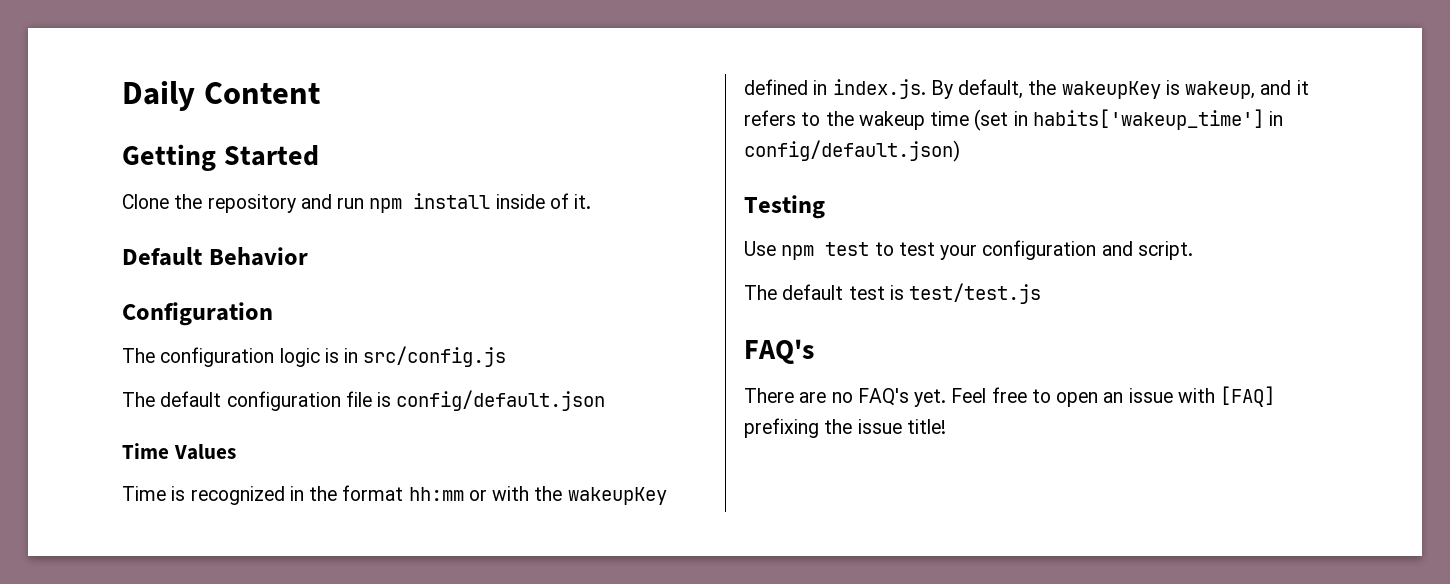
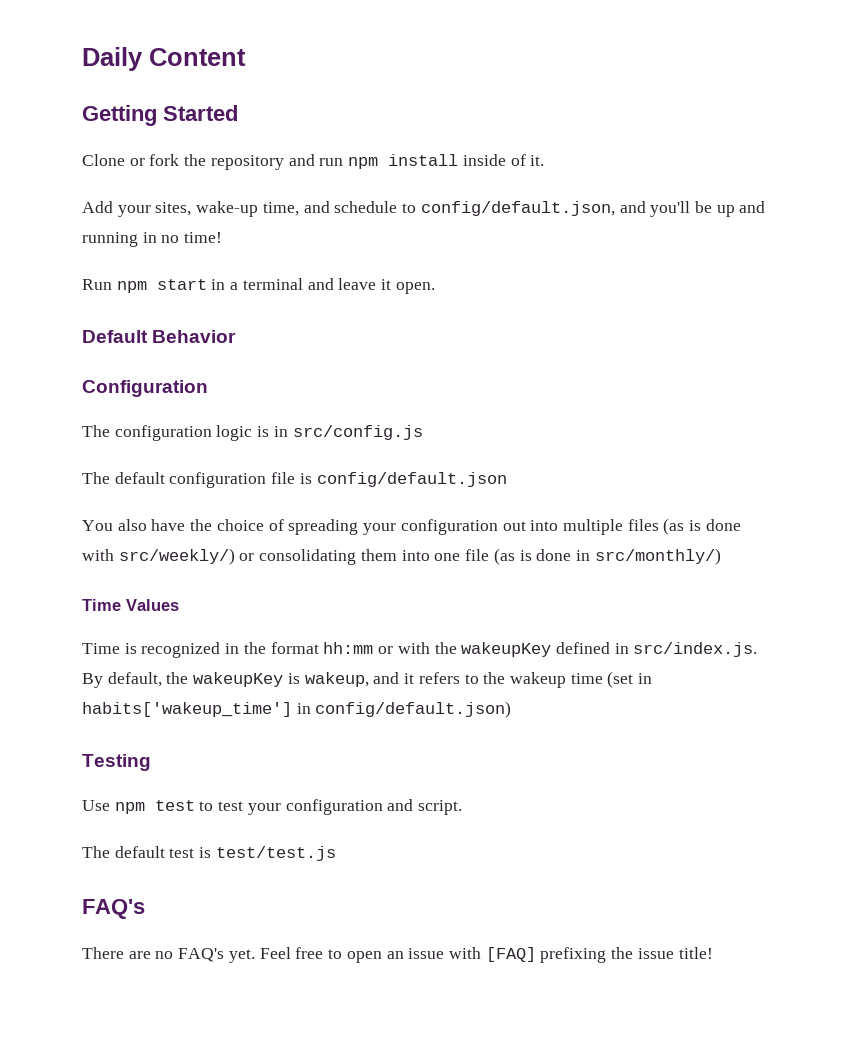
- Clone the repository and run npm install inside of it.
+ Clone or fork the repository and run npm install inside of it.
+ Add your sites, wake-up time, and schedule to config/default.json, and you'll be up and running in no time!
+ Run npm start in a terminal and leave it open.
+ You also have the choice of spreading your configuration out into multiple files (as is done with src/weekly/) or consolidating them into one file (as is done in src/monthly/)
- Time is recognized in the format hh:mm or with the wakeupKey defined in index.js. By default, the wakeupKey is wakeup, and it refers to the wakeup time (set in habits['wakeup_time'] in config/default.json)
+ Time is recognized in the format hh:mm or with the wakeupKey defined in src/index.js. By default, the wakeupKey is wakeup, and it refers to the wakeup time (set in habits['wakeup_time'] in config/default.json)

